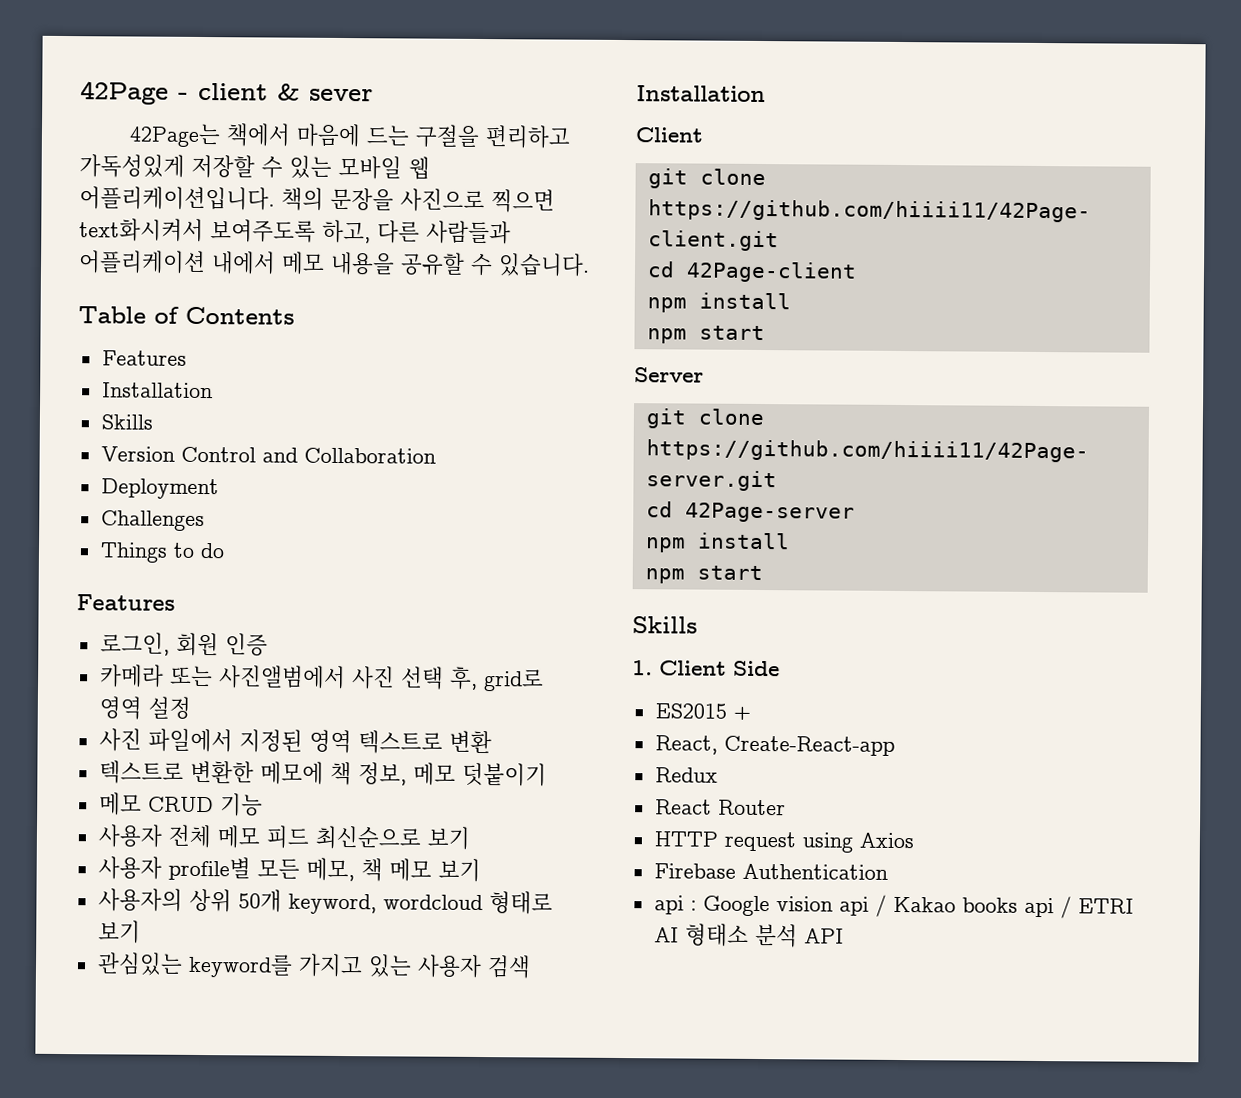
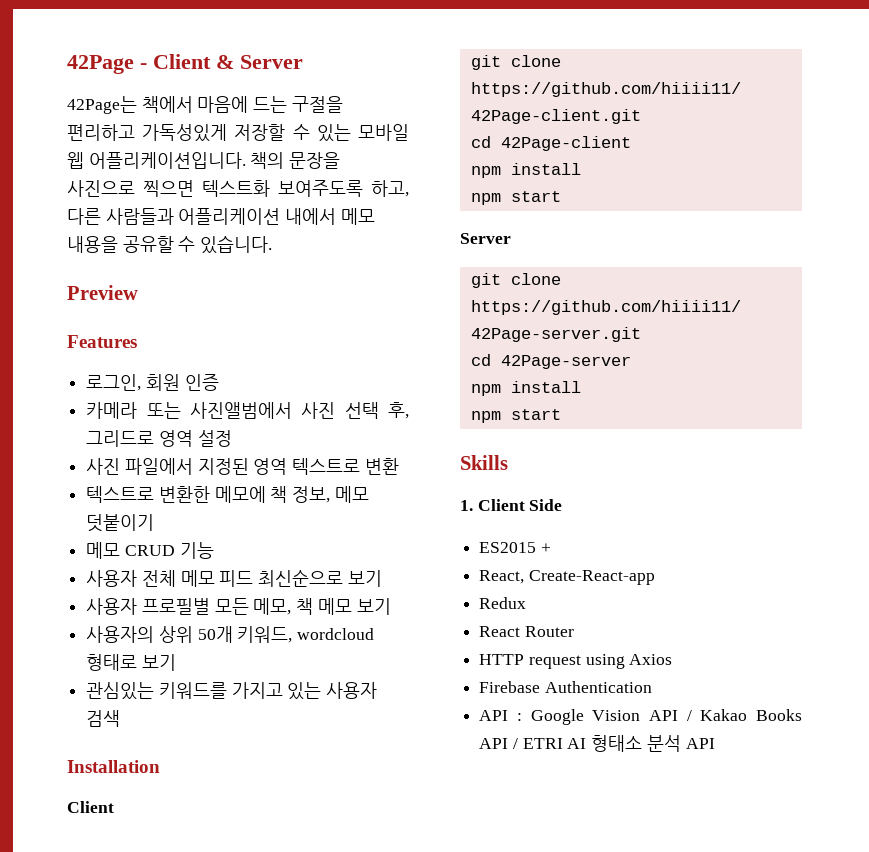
- 42Page - client & sever
+ 42Page - Client & Server
- 책의 문장을 사진으로 찍으면 text화시켜서 보여주도록 하고, 다른 사람들과 어플리케이션 내에서 메모 내용을 공유할 수 있습니다.
+ 책의 문장을 사진으로 찍으면 텍스트화 보여주도록 하고, 다른 사람들과 어플리케이션 내에서 메모 내용을 공유할 수 있습니다.
- Table of Contents
- Features
- Installation
- Skills
- Version Control and Collaboration
- Deployment
- Challenges
- Things to do
+ Preview
- 카메라 또는 사진앨범에서 사진 선택 후, grid로 영역 설정
+ 카메라 또는 사진앨범에서 사진 선택 후, 그리드로 영역 설정
- 사용자 profile별 모든 메모, 책 메모 보기
+ 사용자 프로필별 모든 메모, 책 메모 보기
- 사용자의 상위 50개 keyword, wordcloud 형태로 보기
+ 사용자의 상위 50개 키워드, wordcloud 형태로 보기
- 관심있는 keyword를 가지고 있는 사용자 검색
+ 관심있는 키워드를 가지고 있는 사용자 검색
- api : Google vision api / Kakao books api / ETRI AI 형태소 분석 API
+ API : Google Vision API / Kakao Books API / ETRI AI 형태소 분석 API

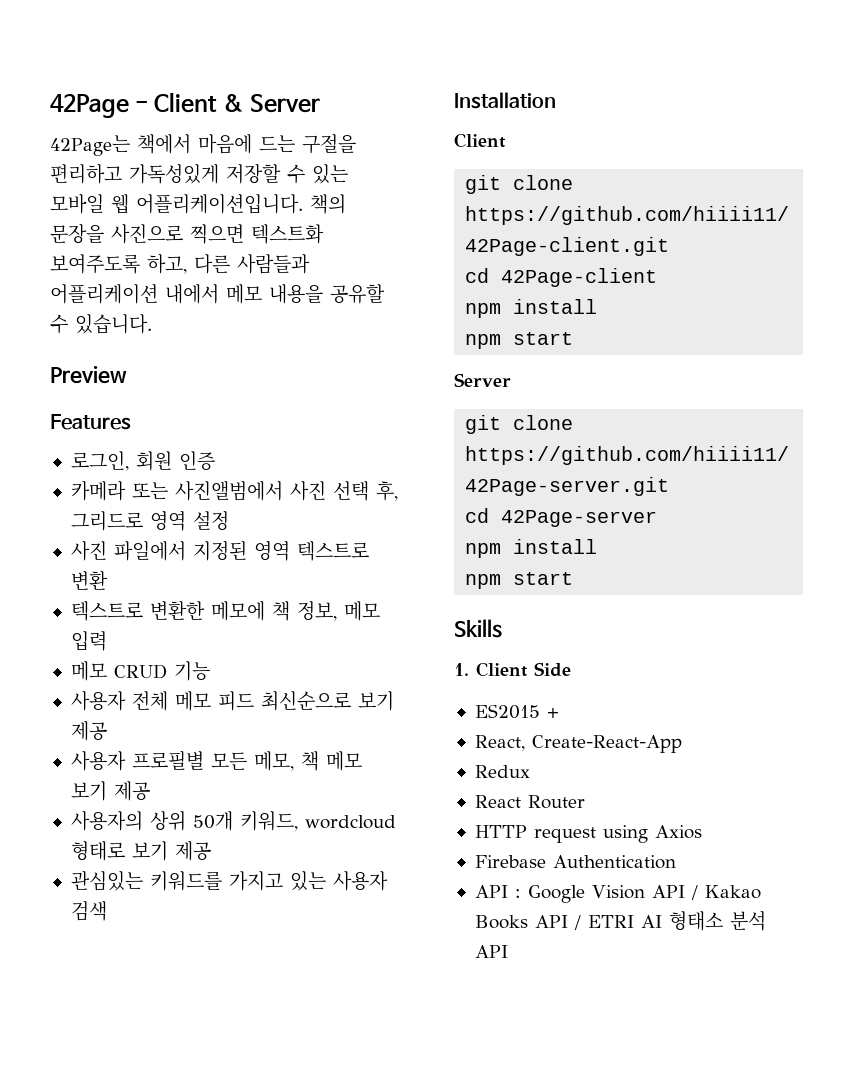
- 텍스트로 변환한 메모에 책 정보, 메모 덧붙이기
+ 텍스트로 변환한 메모에 책 정보, 메모 입력
- 사용자 전체 메모 피드 최신순으로 보기
+ 사용자 전체 메모 피드 최신순으로 보기 제공
- 사용자 프로필별 모든 메모, 책 메모 보기
+ 사용자 프로필별 모든 메모, 책 메모 보기 제공
- 사용자의 상위 50개 키워드, wordcloud 형태로 보기
+ 사용자의 상위 50개 키워드, wordcloud 형태로 보기 제공
- React, Create-React-app
+ React, Create-React-App

